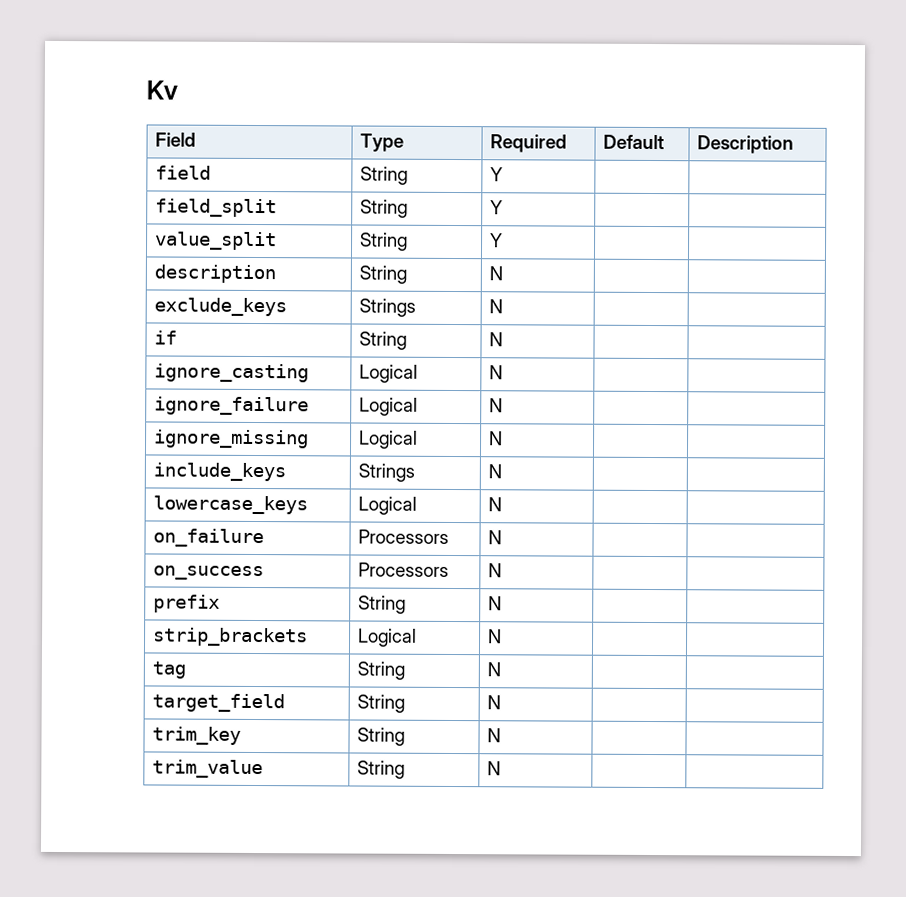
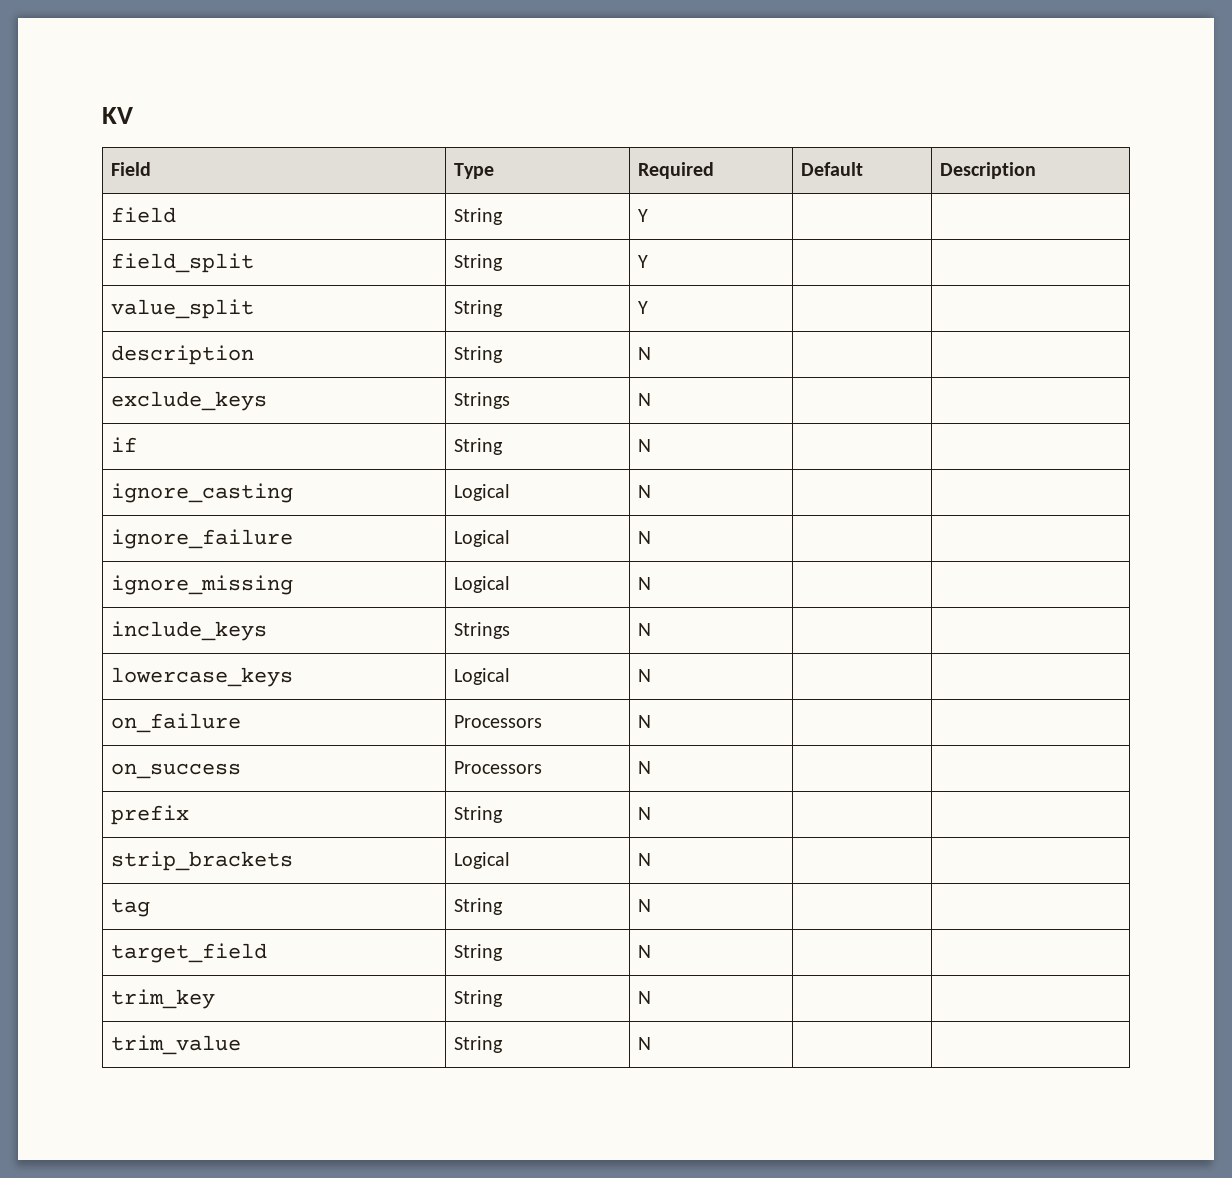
- Kv
+ KV

